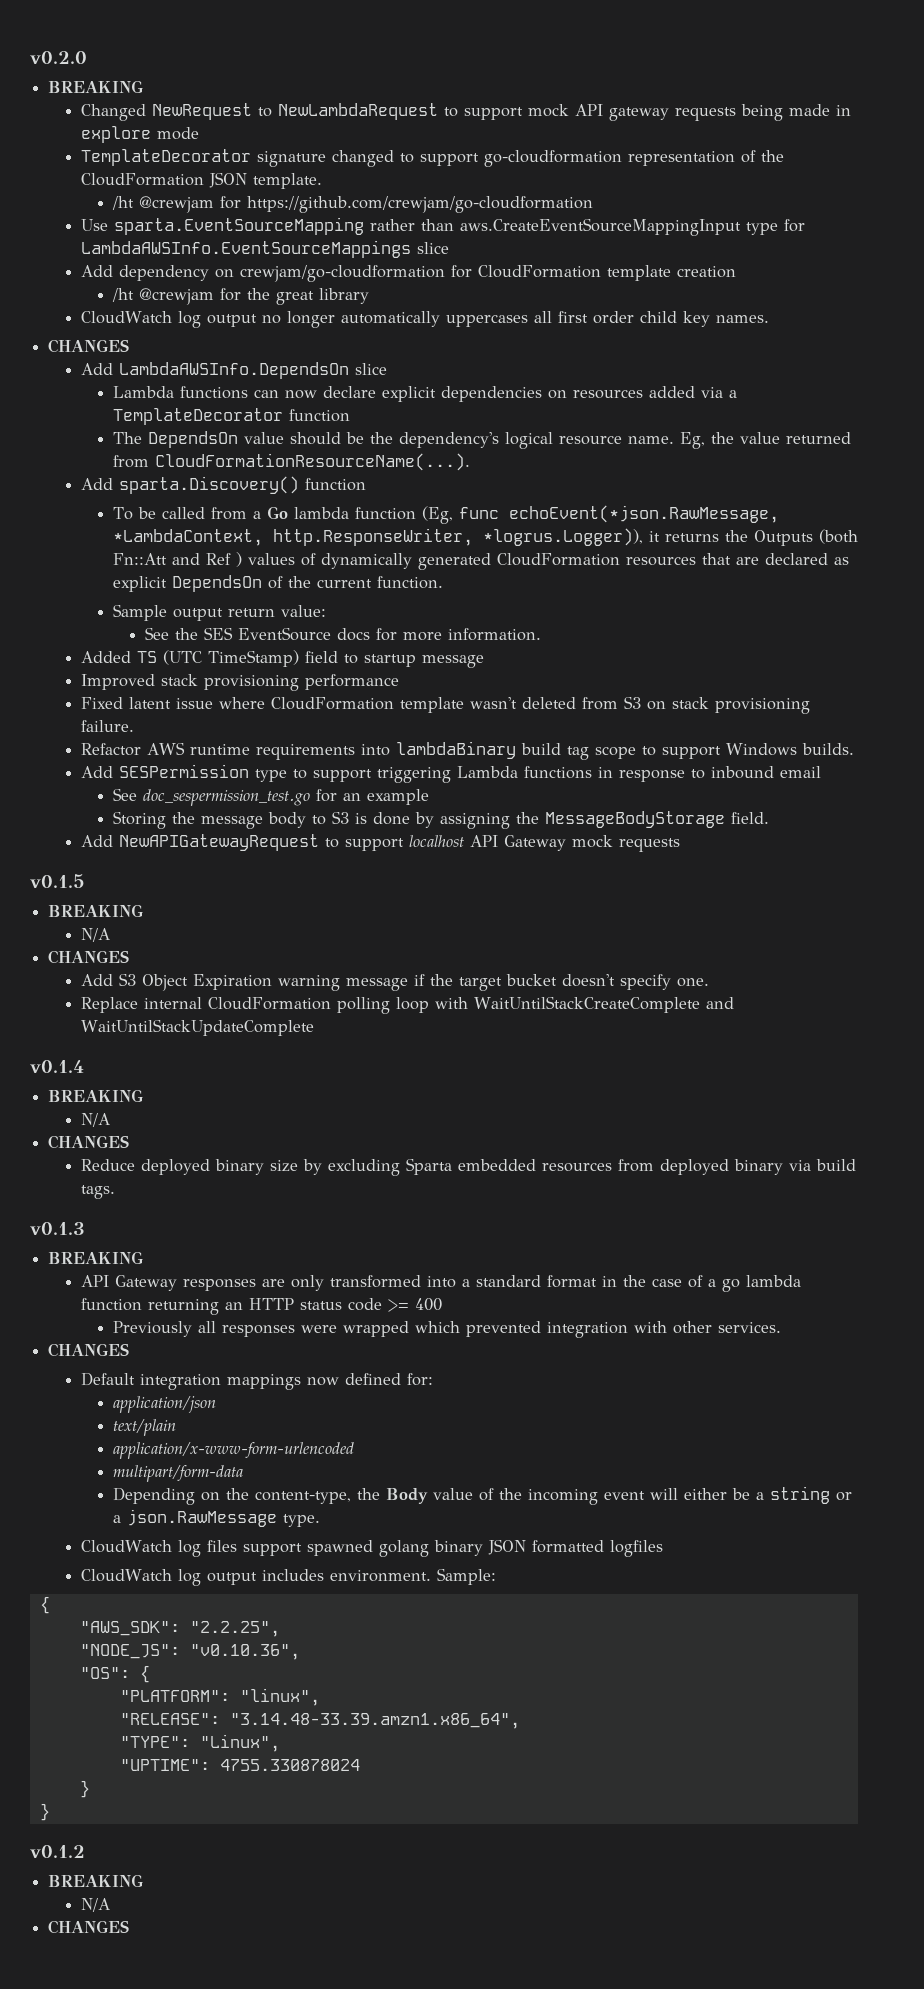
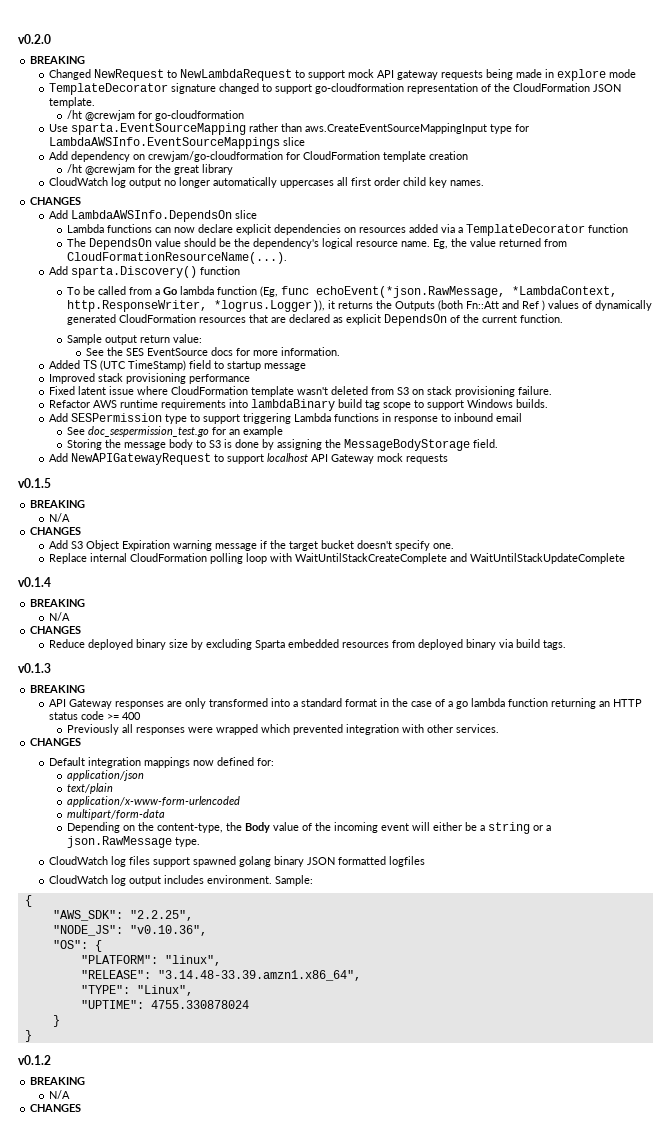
- /ht @crewjam for https://github.com/crewjam/go-cloudformation
+ /ht @crewjam for go-cloudformation

